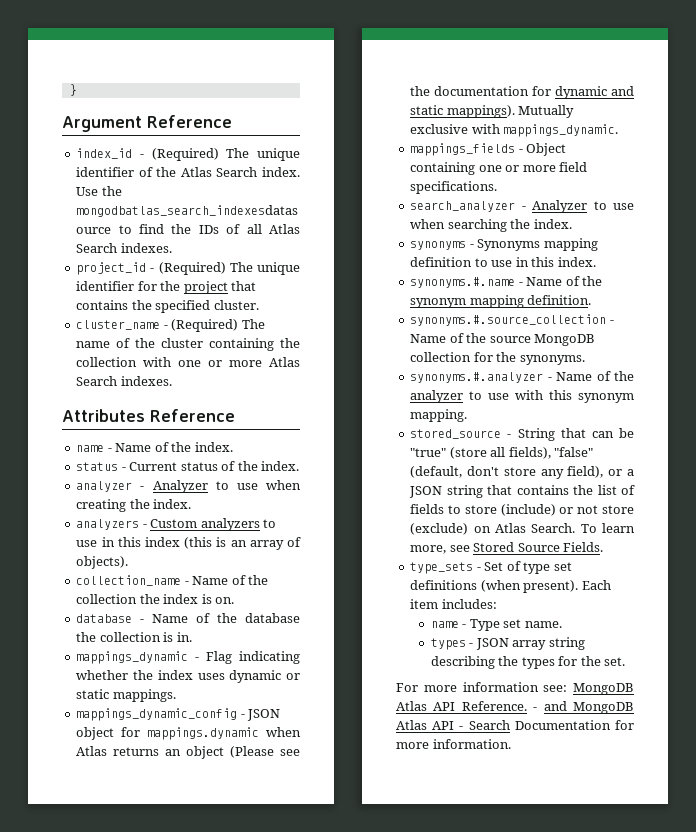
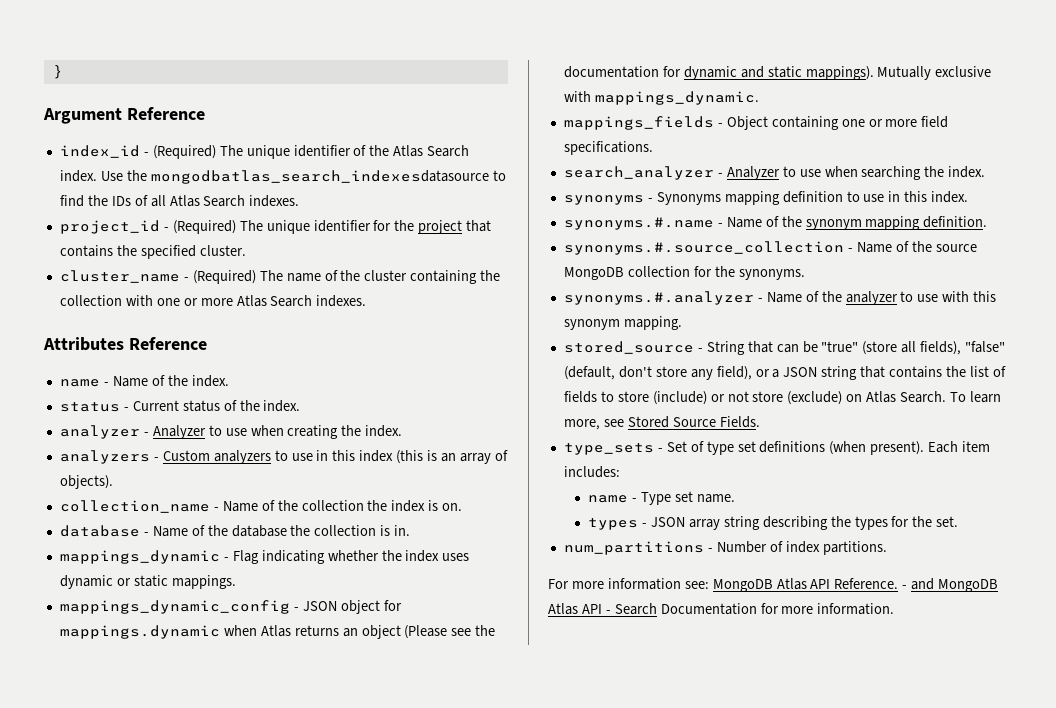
+ num_partitions - Number of index partitions.

